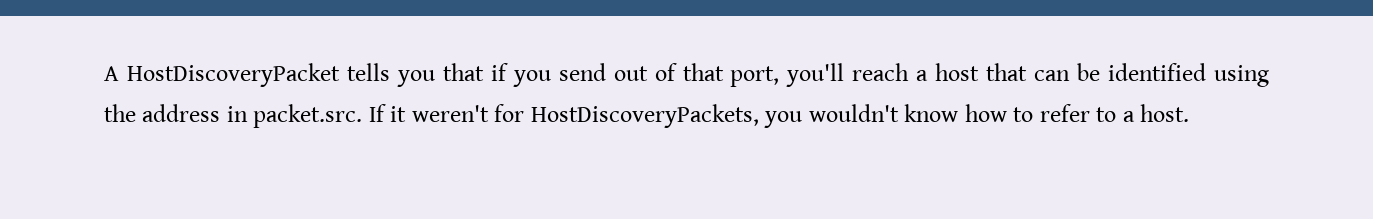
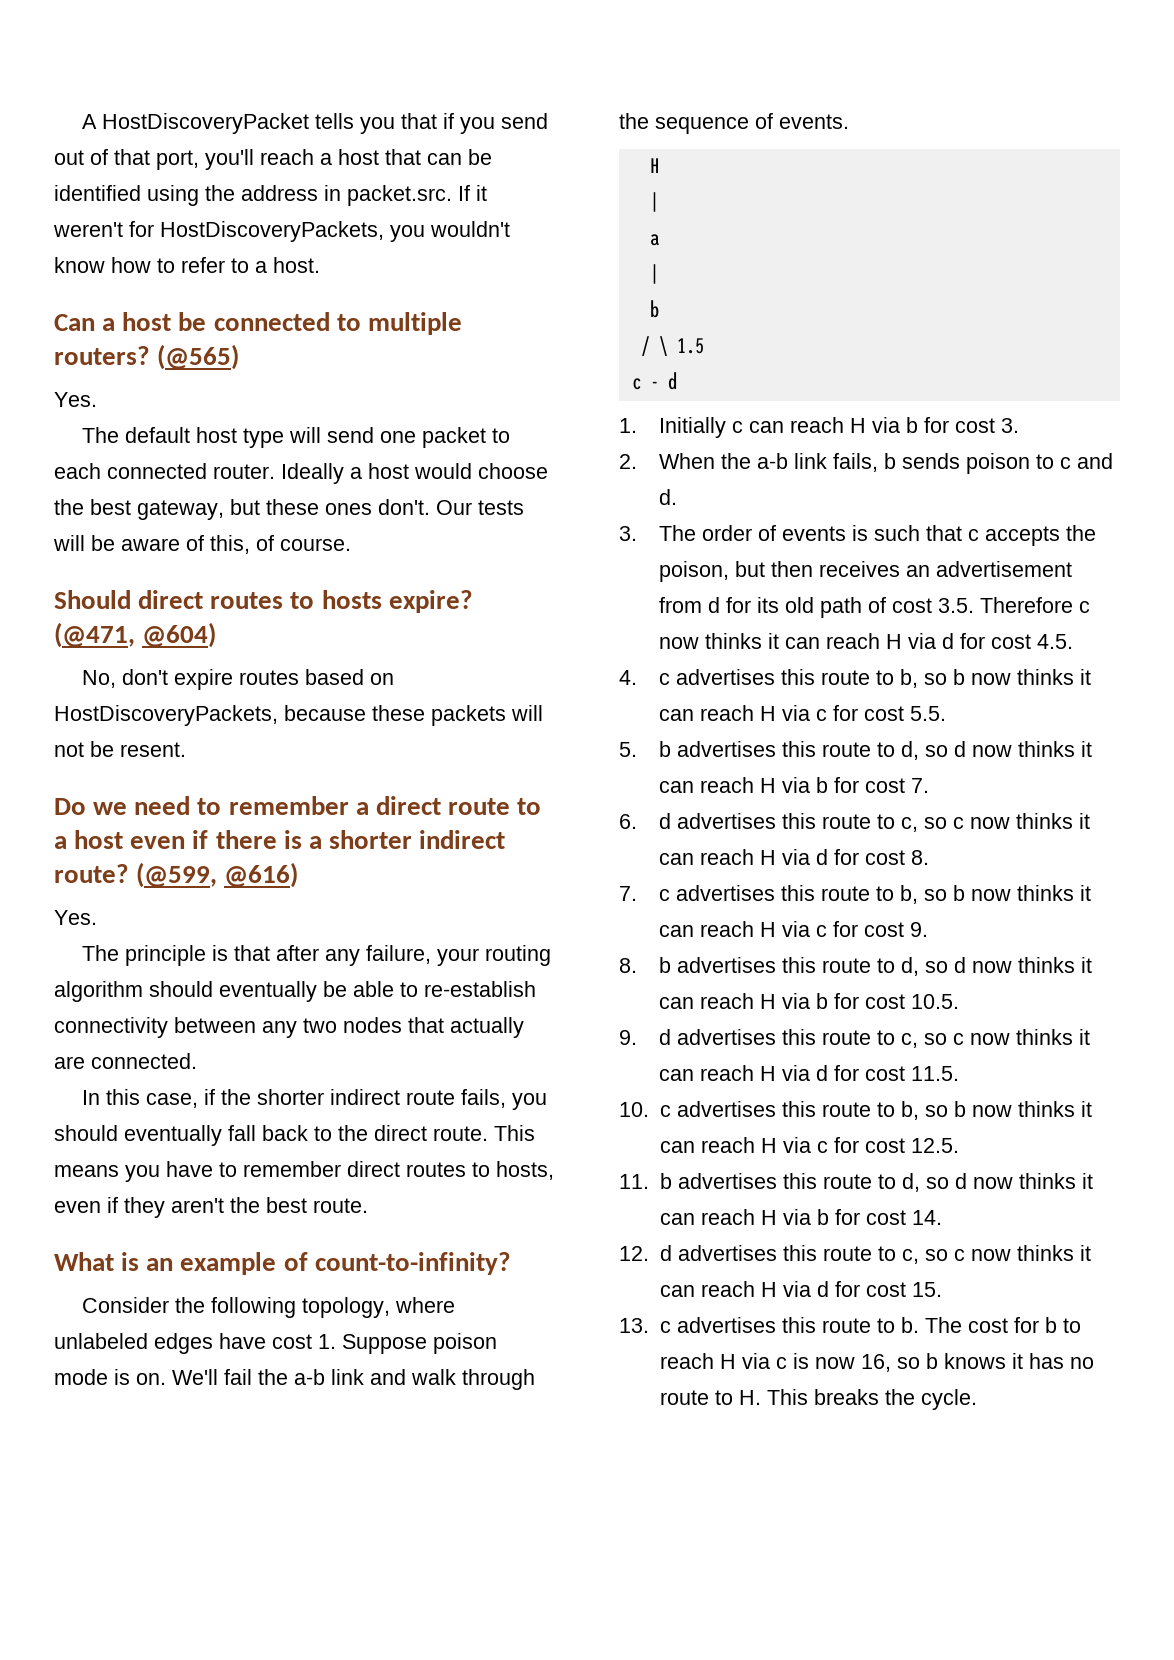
+ Can a host be connected to multiple routers? (@565)
+ Yes.
+ The default host type will send one packet to each connected router. Ideally a host would choose the best gateway, but these ones don't. Our tests will be aware of this, of course.
+ Should direct routes to hosts expire? (@471, @604)
+ No, don't expire routes based on HostDiscoveryPackets, because these packets will not be resent.
+ Do we need to remember a direct route to a host even if there is a shorter indirect route? (@599, @616)
+ Yes.
+ The principle is that after any failure, your routing algorithm should eventually be able to re-establish connectivity between any two nodes that actually are connected.
+ In this case, if the shorter indirect route fails, you should eventually fall back to the direct route. This means you have to remember direct routes to hosts, even if they aren't the best route.
+ What is an example of count-to-infinity?
+ Consider the following topology, where unlabeled edges have cost 1. Suppose poison mode is on. We'll fail the a-b link and walk through the sequence of events.
+ H
+ |
+ a
+ |
+ b
+ / \ 1.5
+ c - d
+ 1. Initially c can reach H via b for cost 3.
+ 2. When the a-b link fails, b sends poison to c and d.
+ 3. The order of events is such that c accepts the poison, but then receives an advertisement from d for its old path of cost 3.5. Therefore c now thinks it can reach H via d for cost 4.5.
+ 4. c advertises this route to b, so b now thinks it can reach H via c for cost 5.5.
+ 5. b advertises this route to d, so d now thinks it can reach H via b for cost 7.
+ 6. d advertises this route to c, so c now thinks it can reach H via d for cost 8.
+ 7. c advertises this route to b, so b now thinks it can reach H via c for cost 9.
+ 8. b advertises this route to d, so d now thinks it can reach H via b for cost 10.5.
+ 9. d advertises this route to c, so c now thinks it can reach H via d for cost 11.5.
+ 10. c advertises this route to b, so b now thinks it can reach H via c for cost 12.5.
+ 11. b advertises this route to d, so d now thinks it can reach H via b for cost 14.
+ 12. d advertises this route to c, so c now thinks it can reach H via d for cost 15.
+ 13. c advertises this route to b. The cost for b to reach H via c is now 16, so b knows it has no route to H. This breaks the cycle.

